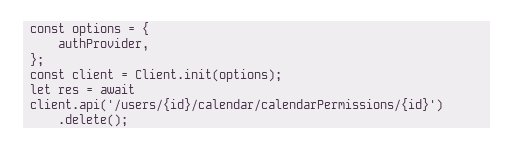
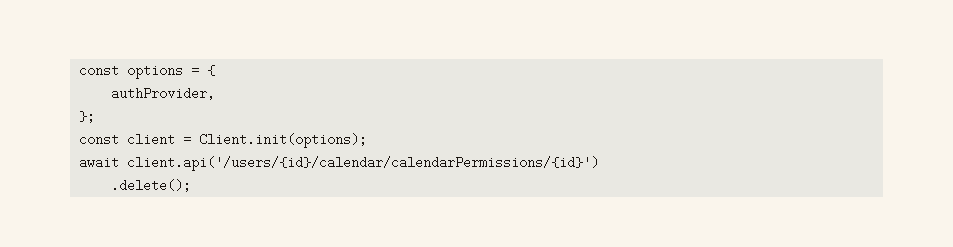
- let res = await client.api('/users/{id}/calendar/calendarPermissions/{id}')
+ await client.api('/users/{id}/calendar/calendarPermissions/{id}')

